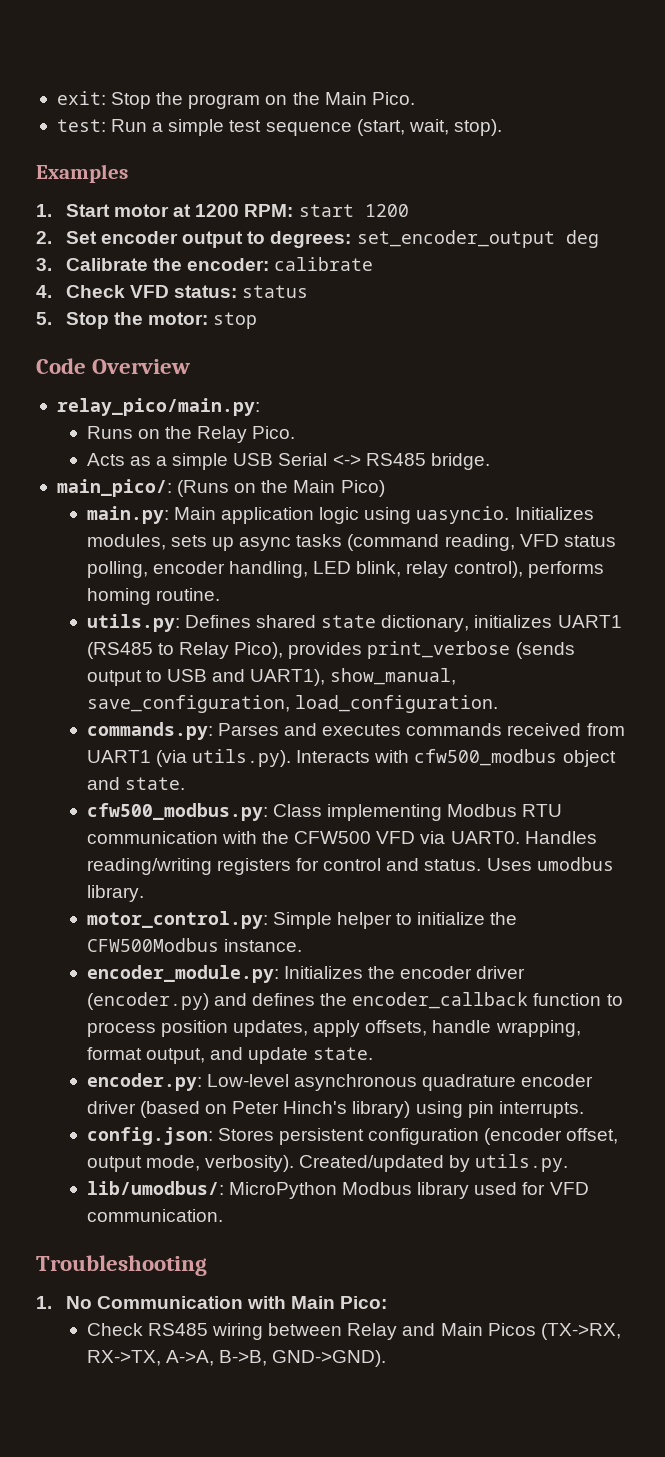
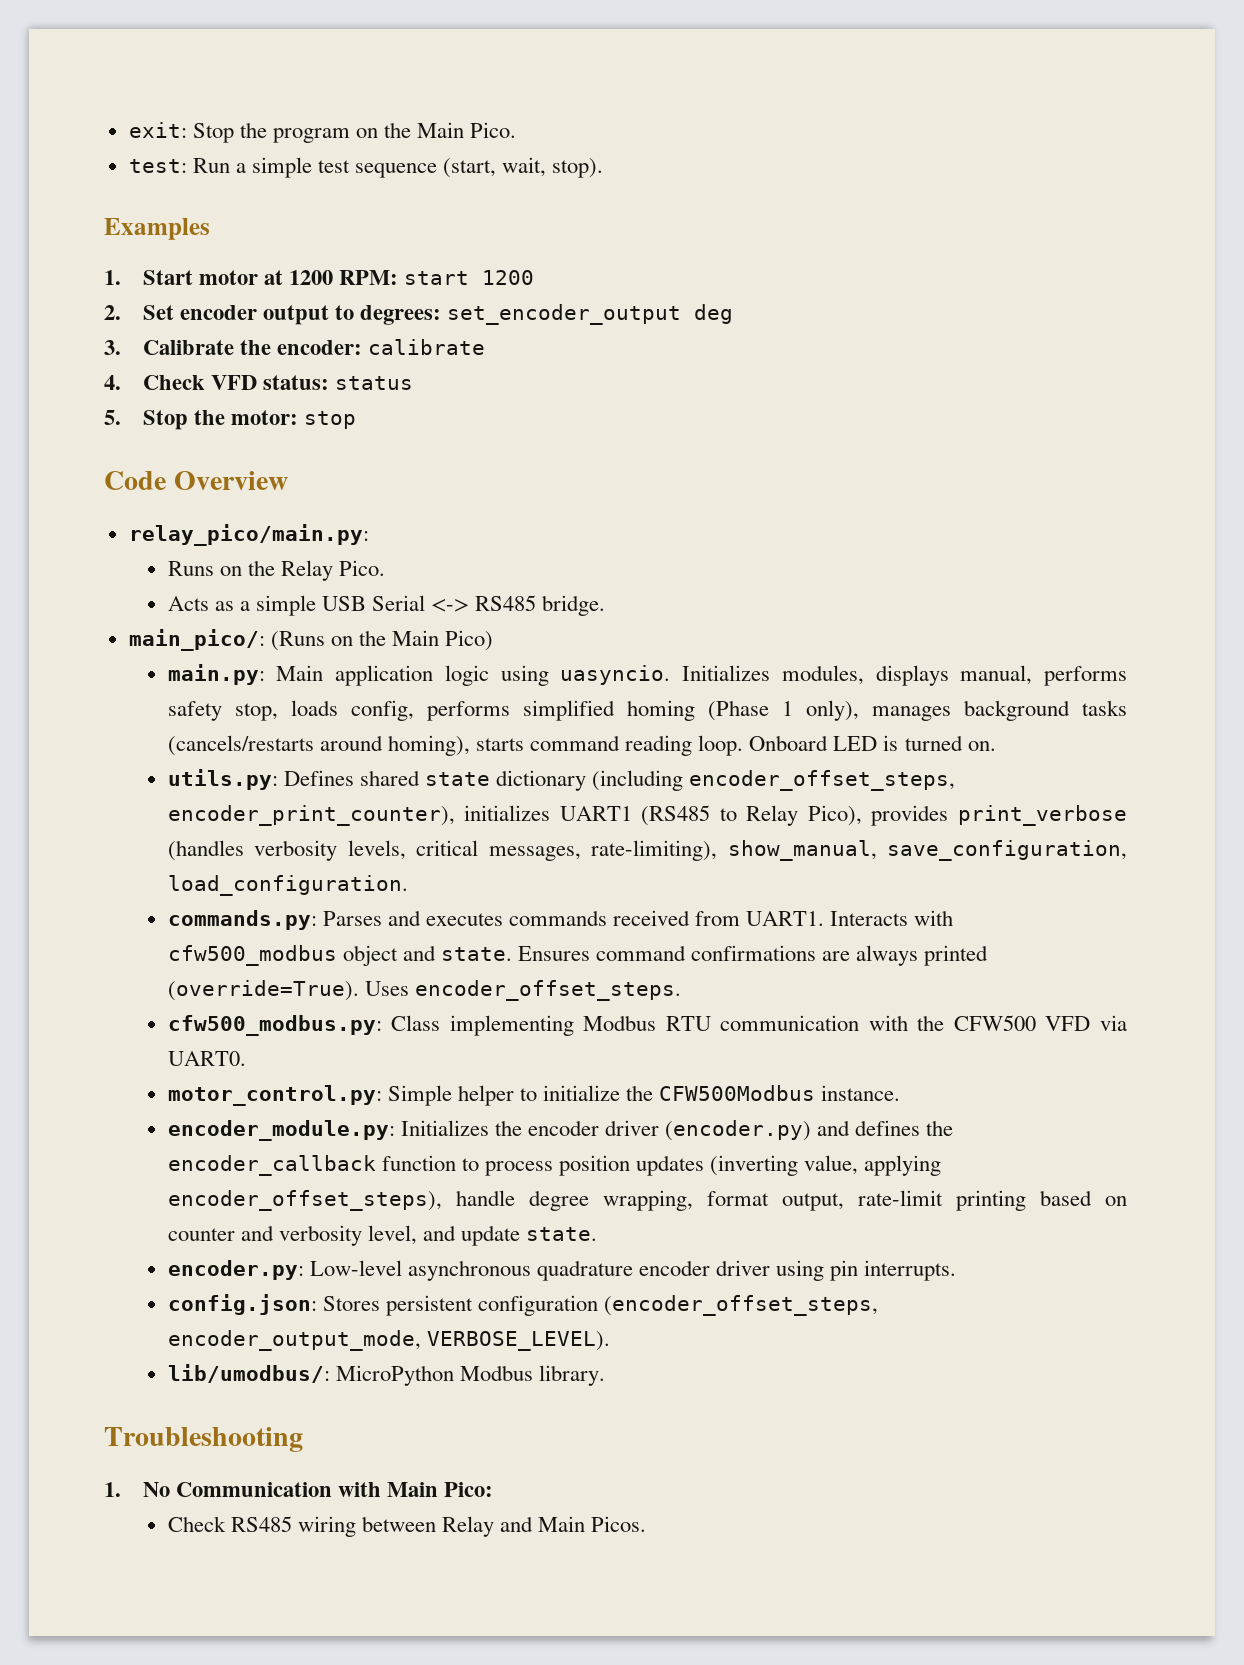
- Initializes modules, sets up async tasks (command reading, VFD status polling, encoder handling, LED blink, relay control), performs homing routine.
+ Initializes modules, displays manual, performs safety stop, loads config, performs simplified homing (Phase 1 only), manages background tasks (cancels/restarts around homing), starts command reading loop. Onboard LED is turned on.
- utils.py: Defines shared state dictionary, initializes UART1 (RS485 to Relay Pico), provides print_verbose (sends output to USB and UART1), show_manual, save_configuration, load_configuration.
+ utils.py: Defines shared state dictionary (including encoder_offset_steps, encoder_print_counter), initializes UART1 (RS485 to Relay Pico), provides print_verbose (handles verbosity levels, critical messages, rate-limiting), show_manual, save_configuration, load_configuration.
- commands.py: Parses and executes commands received from UART1 (via utils.py). Interacts with cfw500_modbus object and state.
+ commands.py: Parses and executes commands received from UART1. Interacts with cfw500_modbus object and state. Ensures command confirmations are always printed (override=True). Uses encoder_offset_steps.
- Handles reading/writing registers for control and status. Uses umodbus library.
- encoder_module.py: Initializes the encoder driver (encoder.py) and defines the encoder_callback function to process position updates, apply offsets, handle wrapping, format output, and update state.
+ encoder_module.py: Initializes the encoder driver (encoder.py) and defines the encoder_callback function to process position updates (inverting value, applying encoder_offset_steps), handle degree wrapping, format output, rate-limit printing based on counter and verbosity level, and update state.
- encoder.py: Low-level asynchronous quadrature encoder driver (based on Peter Hinch's library) using pin interrupts.
+ encoder.py: Low-level asynchronous quadrature encoder driver using pin interrupts.
- config.json: Stores persistent configuration (encoder offset, output mode, verbosity). Created/updated by utils.py.
- lib/umodbus/: MicroPython Modbus library used for VFD communication.
+ config.json: Stores persistent configuration (encoder_offset_steps, encoder_output_mode, VERBOSE_LEVEL).
+ lib/umodbus/: MicroPython Modbus library.
- Check RS485 wiring between Relay and Main Picos (TX->RX, RX->TX, A->A, B->B, GND->GND).
+ Check RS485 wiring between Relay and Main Picos.

